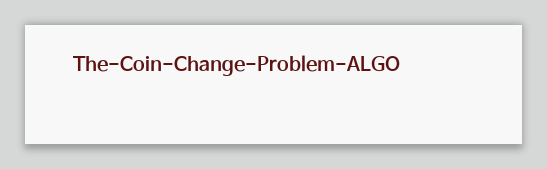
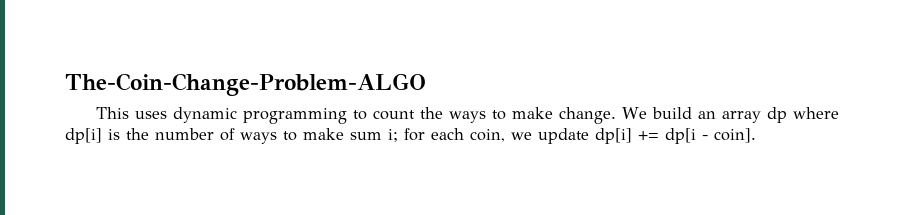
+ This uses dynamic programming to count the ways to make change. We build an array dp where dp[i] is the number of ways to make sum i; for each coin, we update dp[i] += dp[i - coin].

